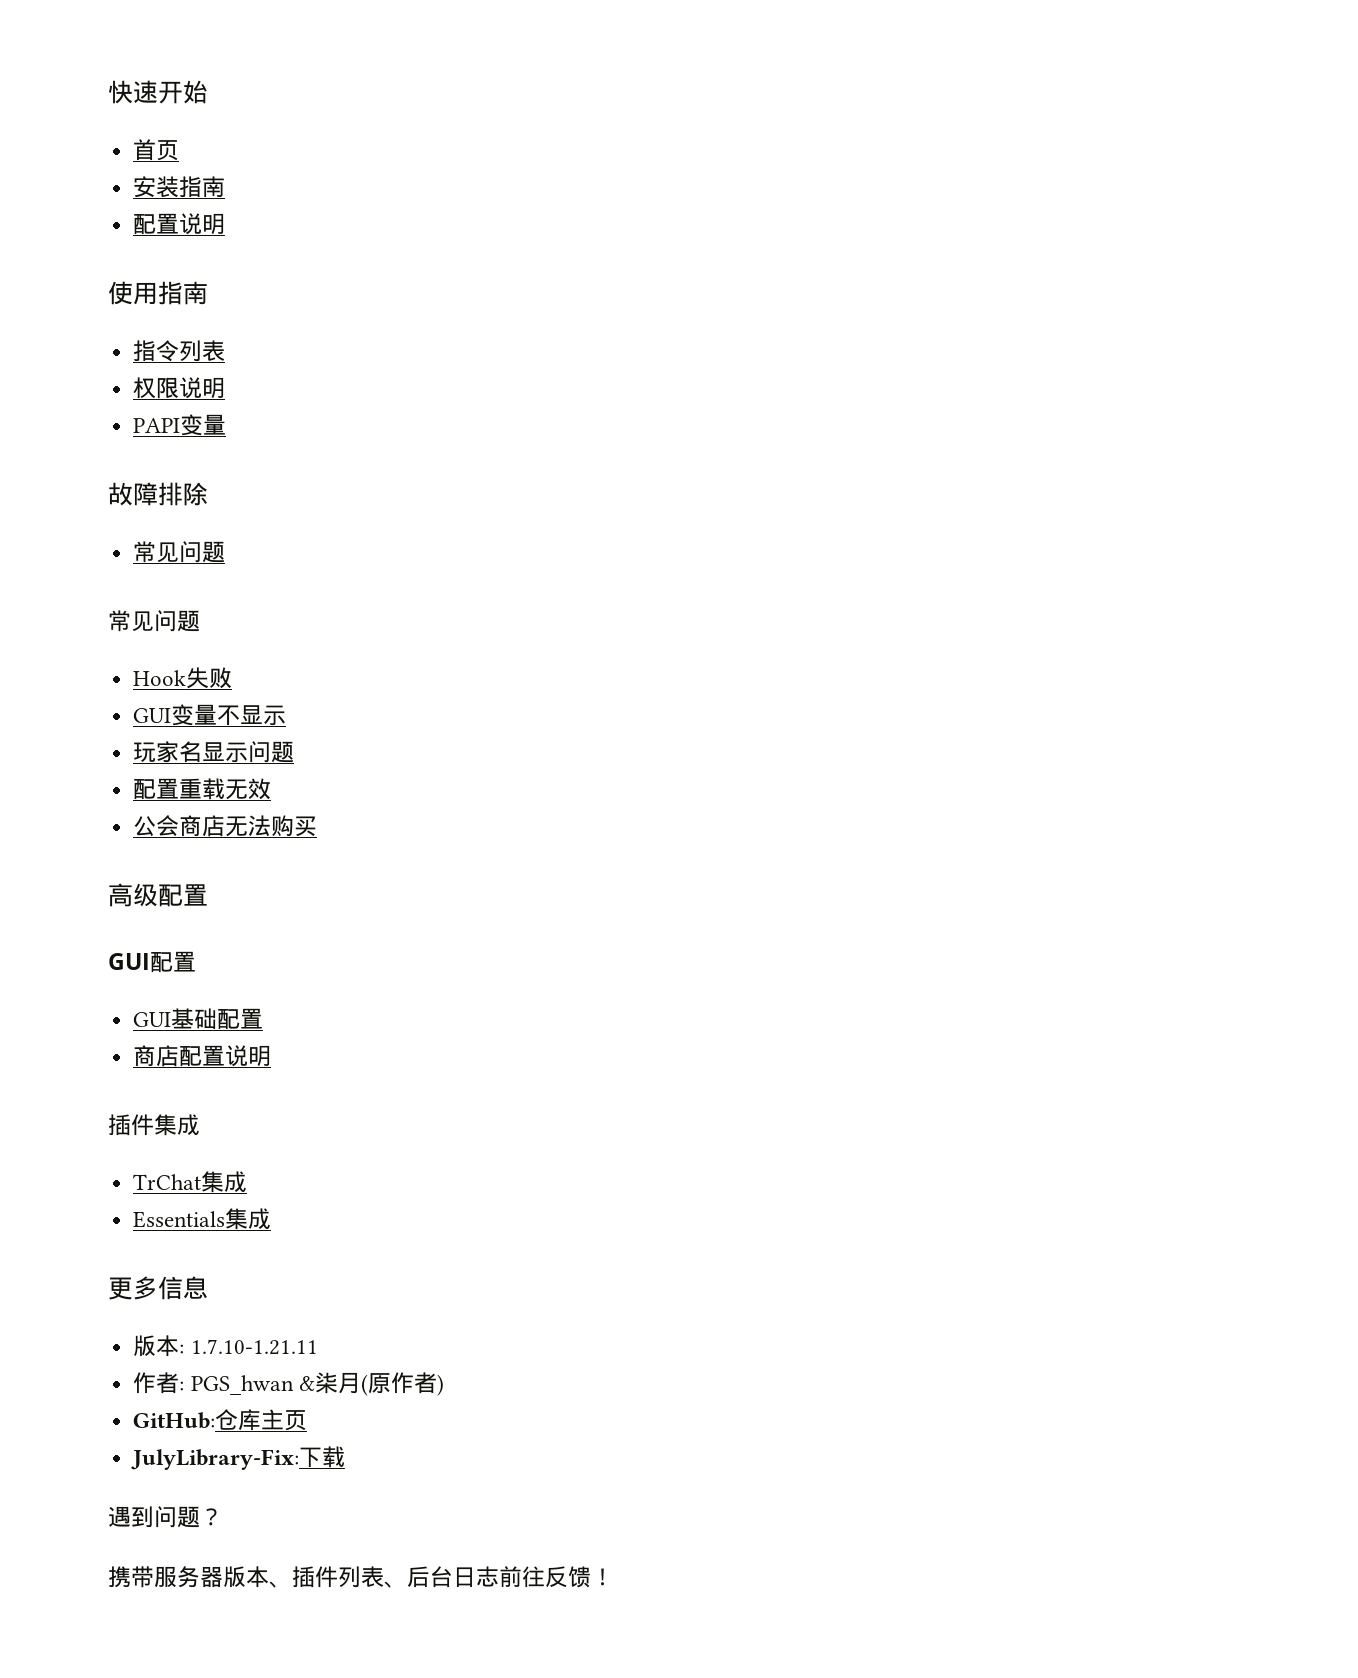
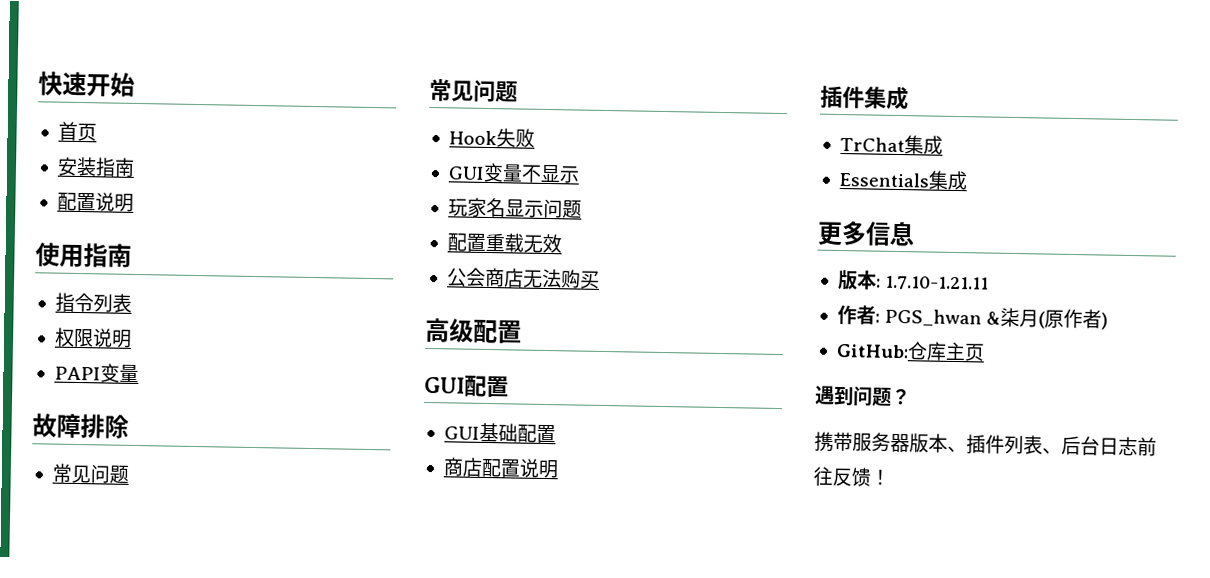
- JulyLibrary-Fix:下载

